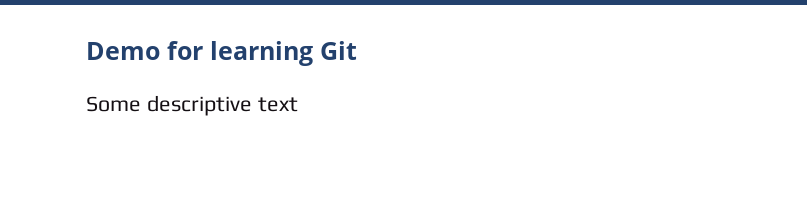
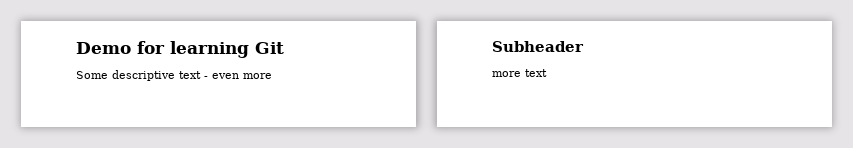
- Some descriptive text
+ Some descriptive text - even more
+ Subheader
+ more text

